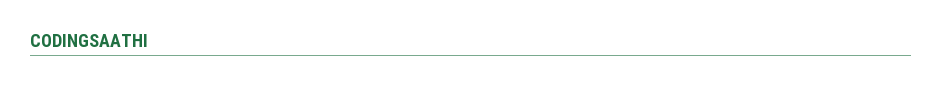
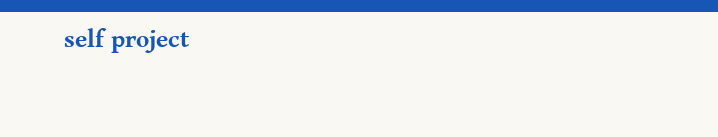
- CODINGSAATHI
+ self project

